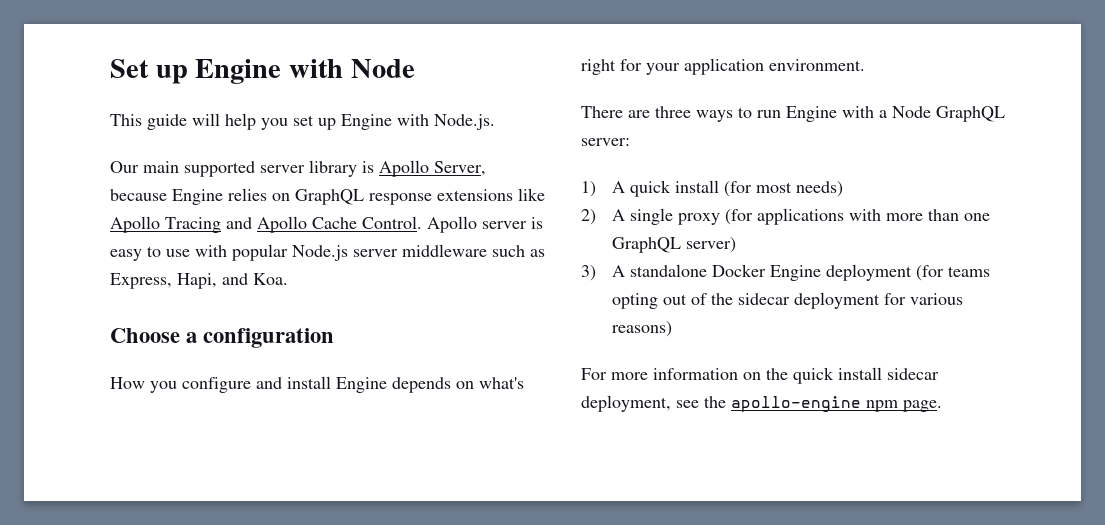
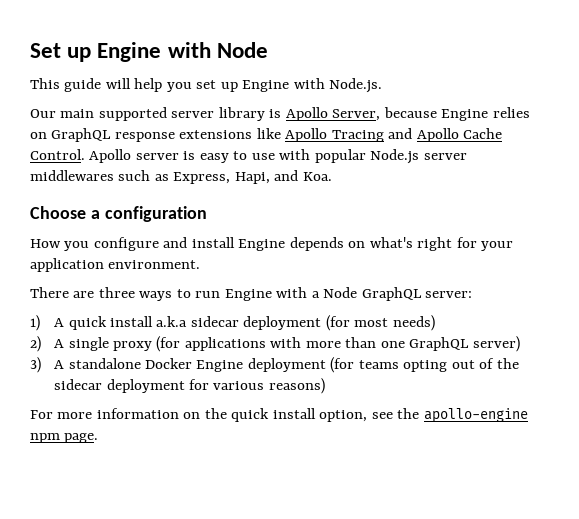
- Apollo server is easy to use with popular Node.js server middleware such as Express, Hapi, and Koa.
+ Apollo server is easy to use with popular Node.js server middlewares such as Express, Hapi, and Koa.
- 1) A quick install (for most needs)
+ 1) A quick install a.k.a sidecar deployment (for most needs)
- For more information on the quick install sidecar deployment, see the apollo-engine npm page.
+ For more information on the quick install option, see the apollo-engine npm page.

